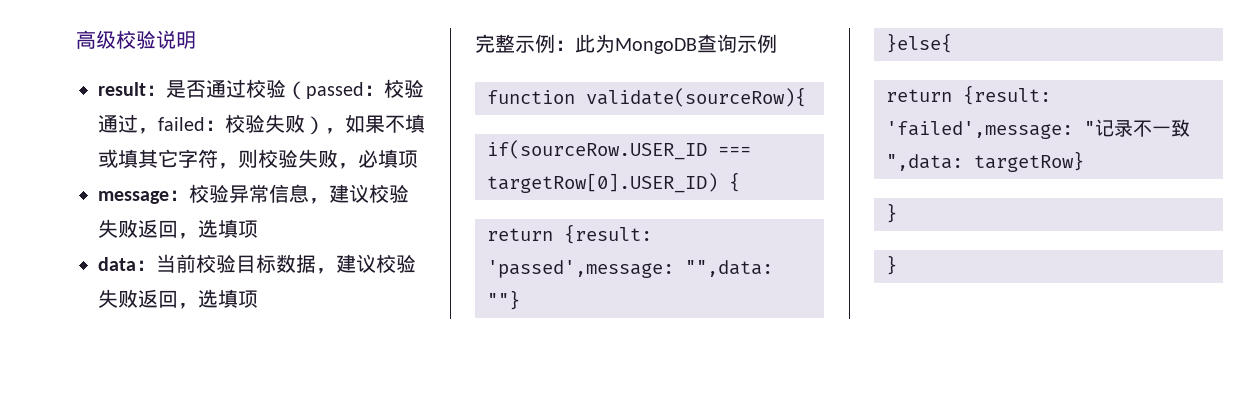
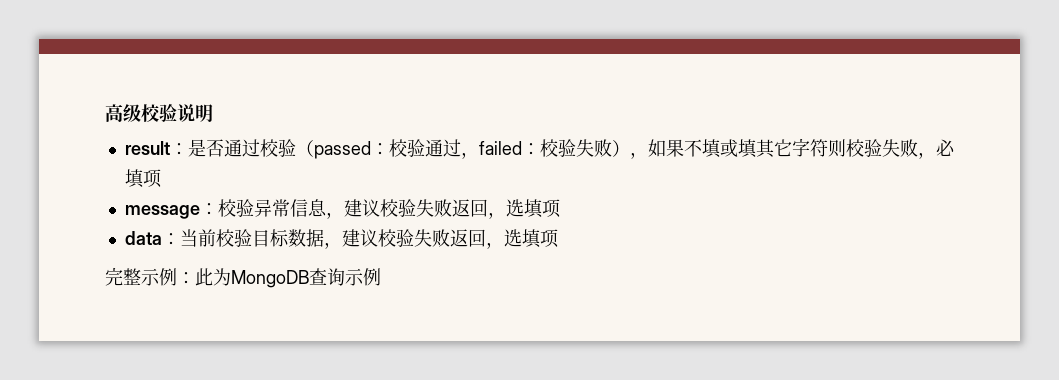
- result：是否通过校验（passed：校验通过，failed：校验失败），如果不填或填其它字符，则校验失败，必填项
+ result：是否通过校验（passed：校验通过，failed：校验失败），如果不填或填其它字符则校验失败，必填项
- function validate(sourceRow){
- if(sourceRow.USER_ID === targetRow[0].USER_ID) {
- return {result: 'passed',message: "",data: ""}
- }else{
- return {result: 'failed',message: "记录不一致",data: targetRow}
- }
- }

